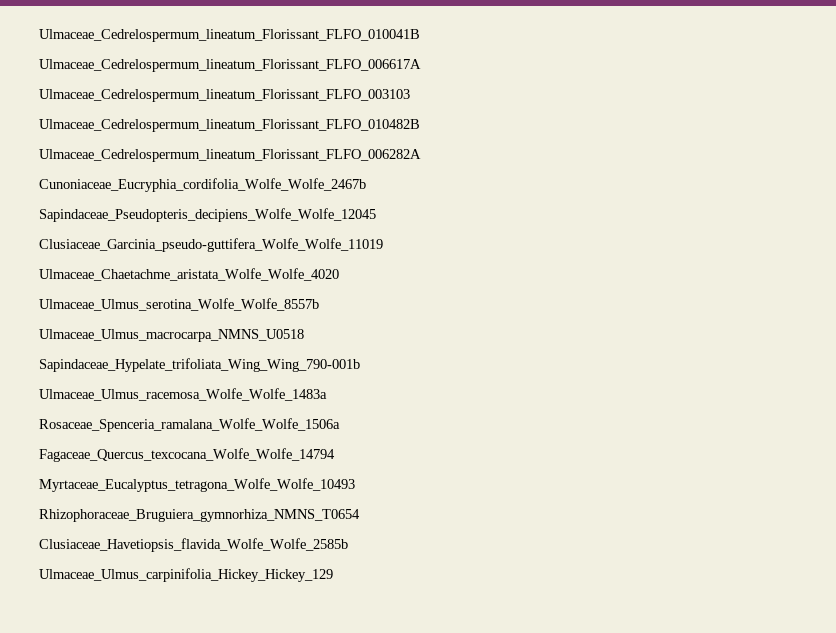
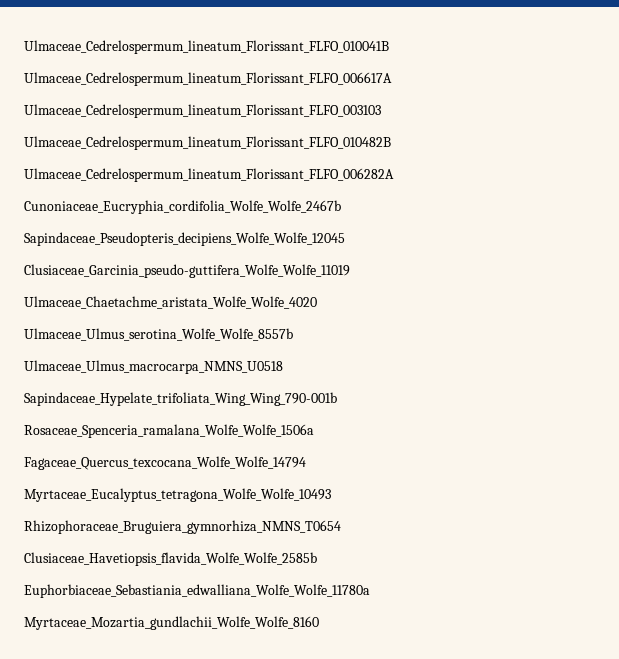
- Ulmaceae_Ulmus_racemosa_Wolfe_Wolfe_1483a
- Ulmaceae_Ulmus_carpinifolia_Hickey_Hickey_129
+ Euphorbiaceae_Sebastiania_edwalliana_Wolfe_Wolfe_11780a
+ Myrtaceae_Mozartia_gundlachii_Wolfe_Wolfe_8160

